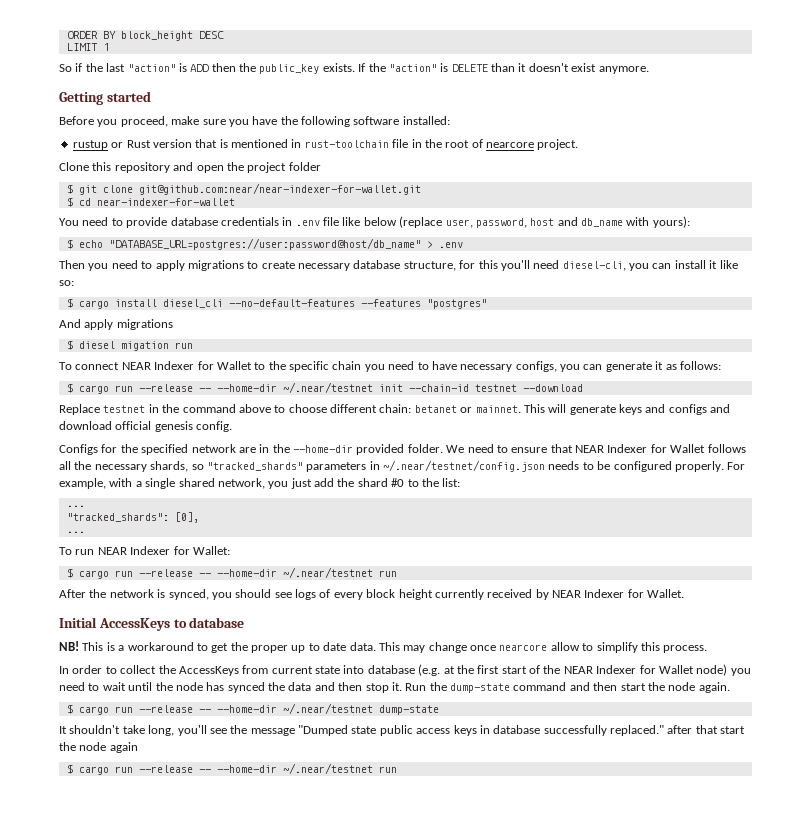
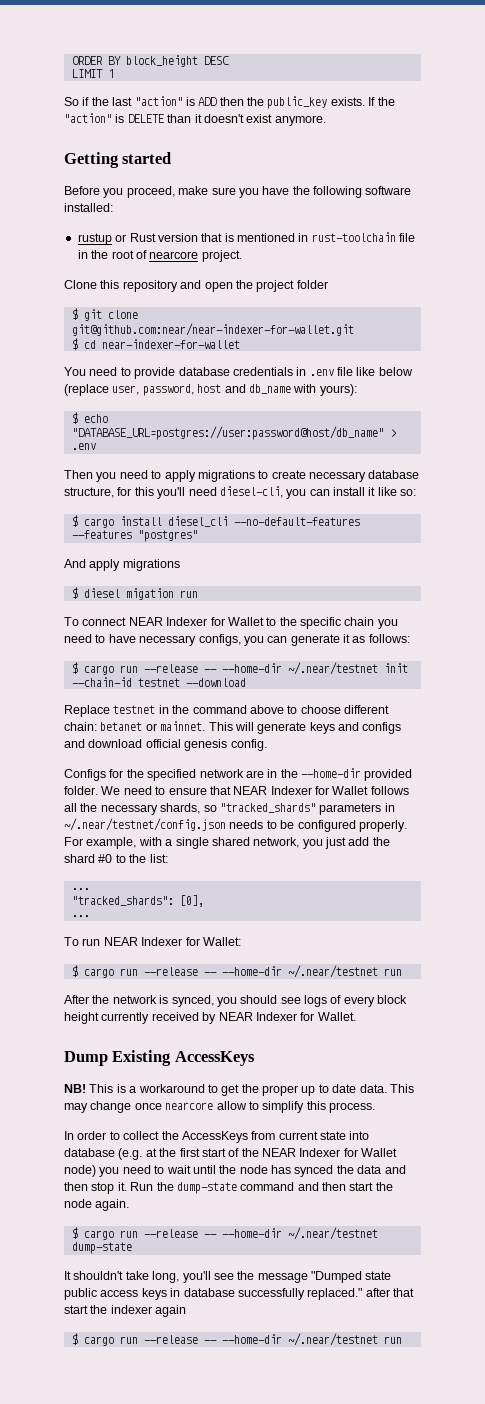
- Initial AccessKeys to database
+ Dump Existing AccessKeys
- It shouldn't take long, you'll see the message "Dumped state public access keys in database successfully replaced." after that start the node again
+ It shouldn't take long, you'll see the message "Dumped state public access keys in database successfully replaced." after that start the indexer again

